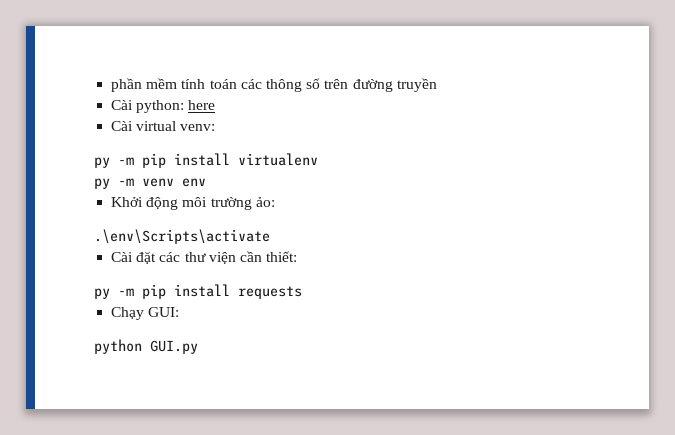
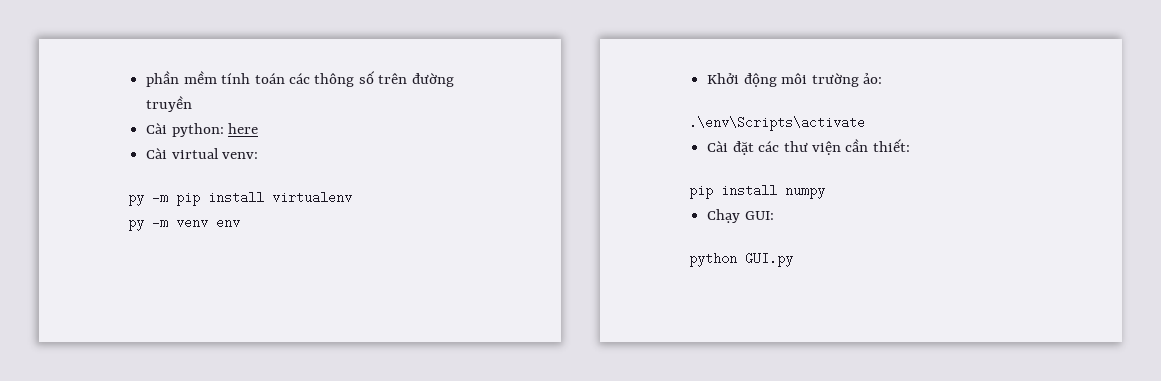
- py -m pip install requests
+ pip install numpy

